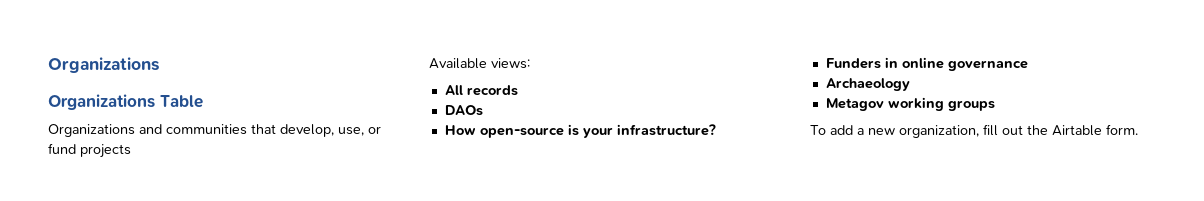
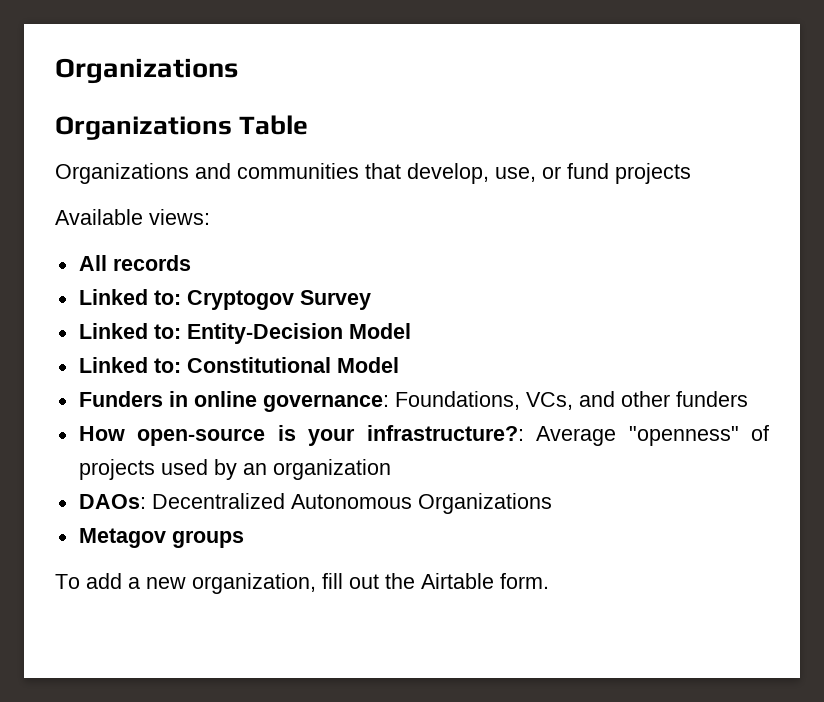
- DAOs
- How open-source is your infrastructure?
- Funders in online governance
- Archaeology
+ Linked to: Cryptogov Survey
+ Linked to: Entity-Decision Model
+ Linked to: Constitutional Model
+ Funders in online governance: Foundations, VCs, and other funders
+ How open-source is your infrastructure?: Average "openness" of projects used by an organization
+ DAOs: Decentralized Autonomous Organizations
- Metagov working groups
+ Metagov groups

